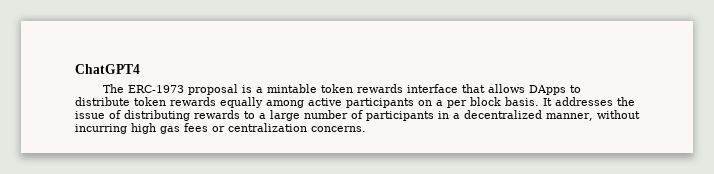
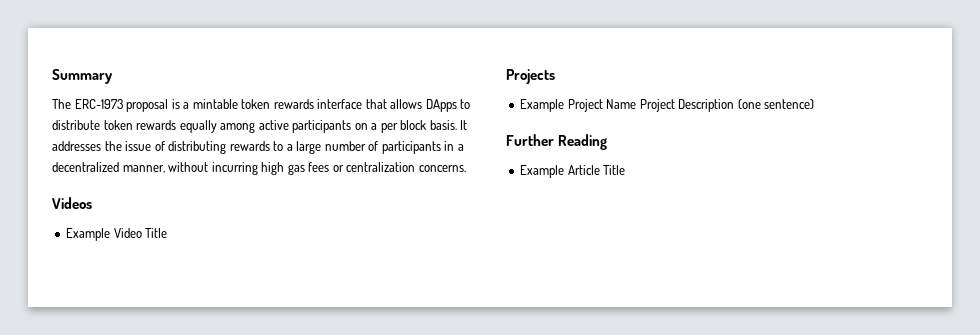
- ChatGPT4
+ Summary
+ Videos
+ Example Video Title
+ Projects
+ Example Project Name Project Description (one sentence)
+ Further Reading
+ Example Article Title

